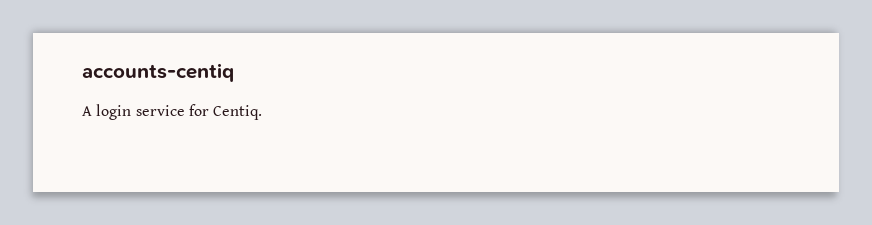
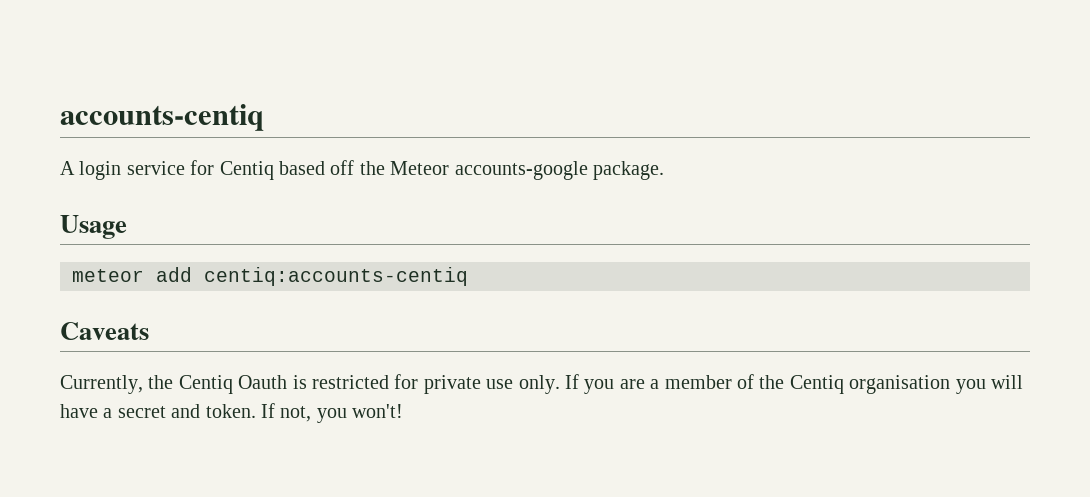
- A login service for Centiq.
+ A login service for Centiq based off the Meteor accounts-google package.
+ Usage
+ meteor add centiq:accounts-centiq
+ Caveats
+ Currently, the Centiq Oauth is restricted for private use only. If you are a member of the Centiq organisation you will have a secret and token. If not, you won't!

